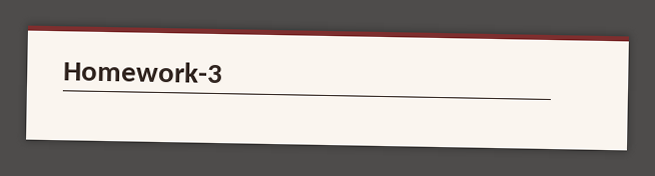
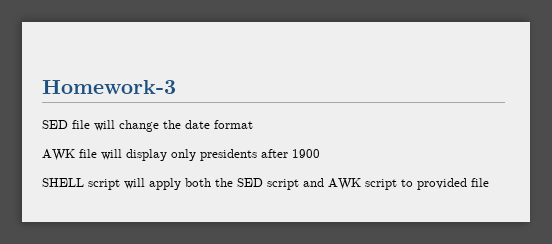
+ SED file will change the date format
+ AWK file will display only presidents after 1900
+ SHELL script will apply both the SED script and AWK script to provided file

